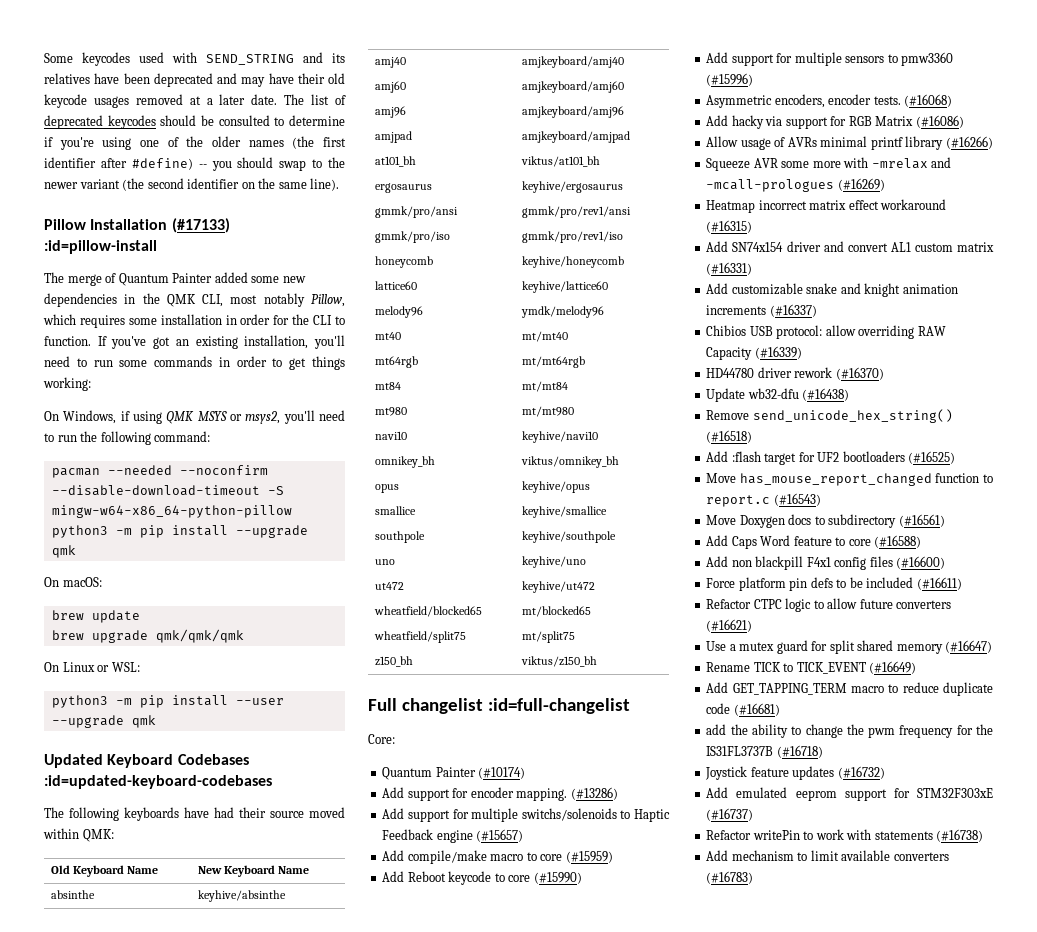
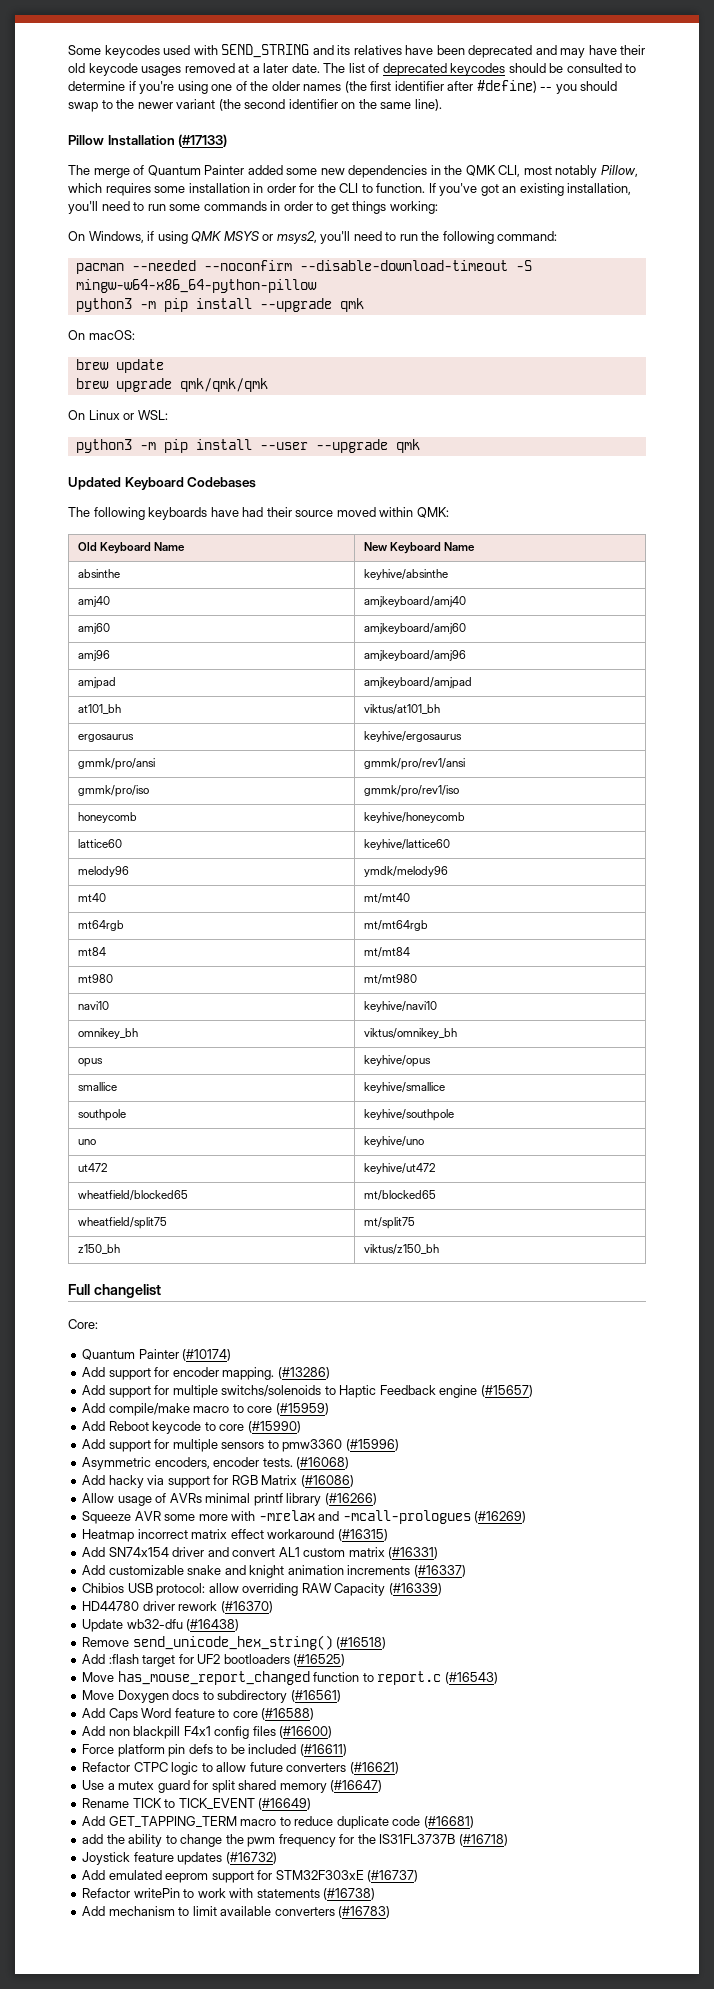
- Pillow Installation (#17133) :id=pillow-install
+ Pillow Installation (#17133)
- Updated Keyboard Codebases :id=updated-keyboard-codebases
+ Updated Keyboard Codebases
- Full changelist :id=full-changelist
+ Full changelist

